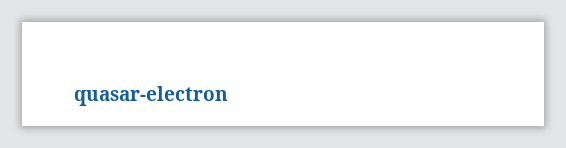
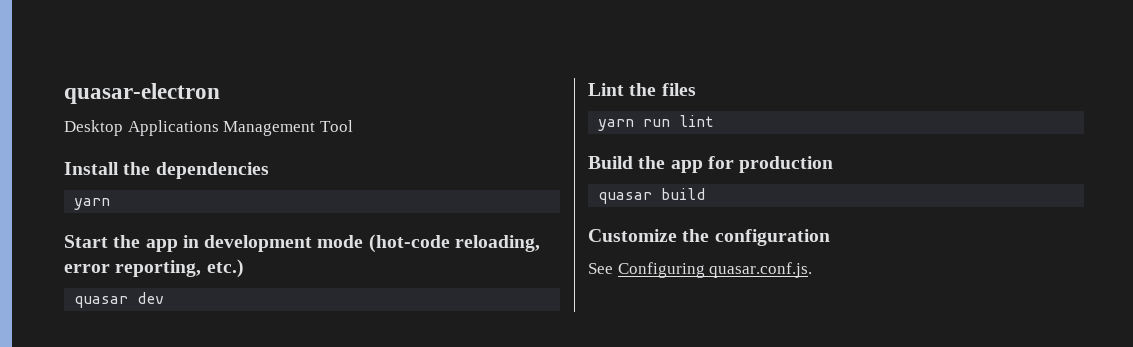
+ Desktop Applications Management Tool
+ Install the dependencies
+ yarn
+ Start the app in development mode (hot-code reloading, error reporting, etc.)
+ quasar dev
+ Lint the files
+ yarn run lint
+ Build the app for production
+ quasar build
+ Customize the configuration
+ See Configuring quasar.conf.js.

